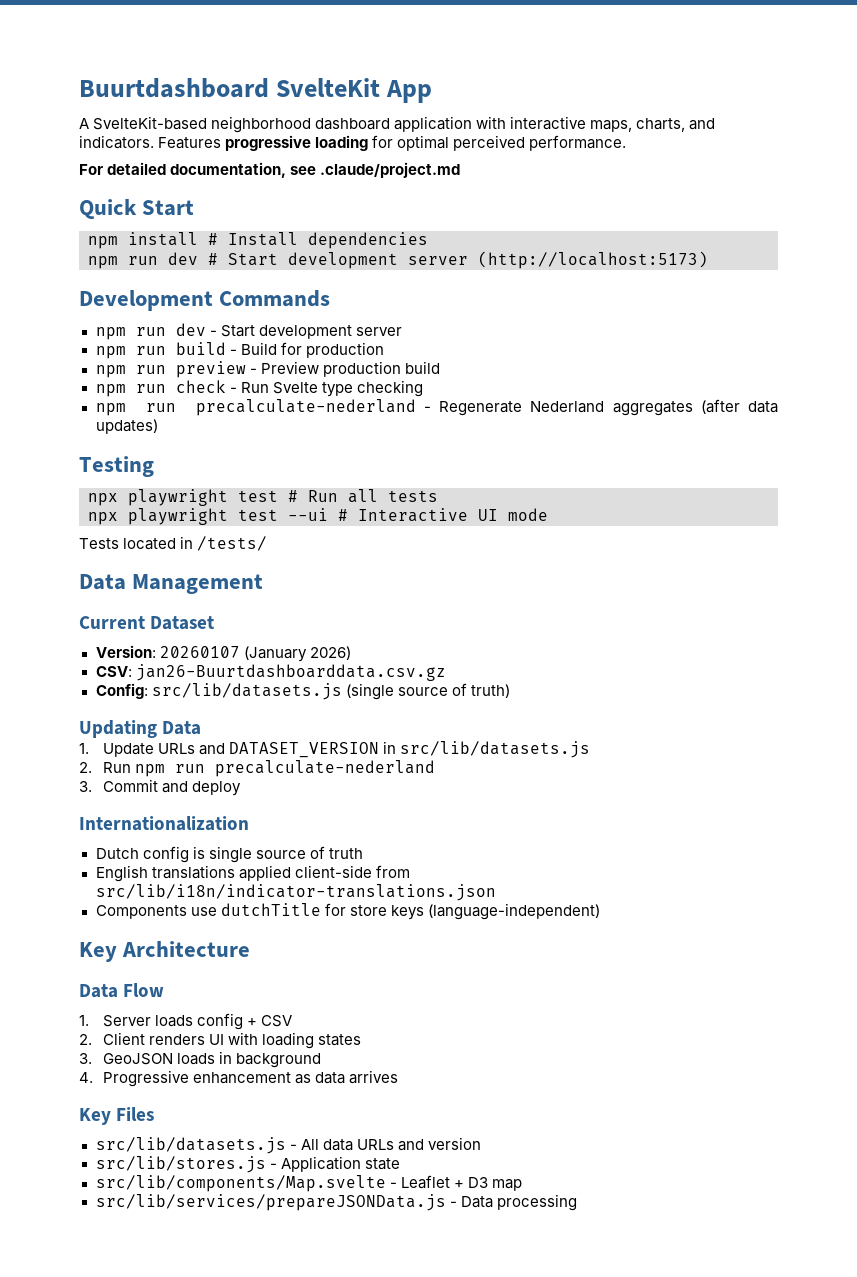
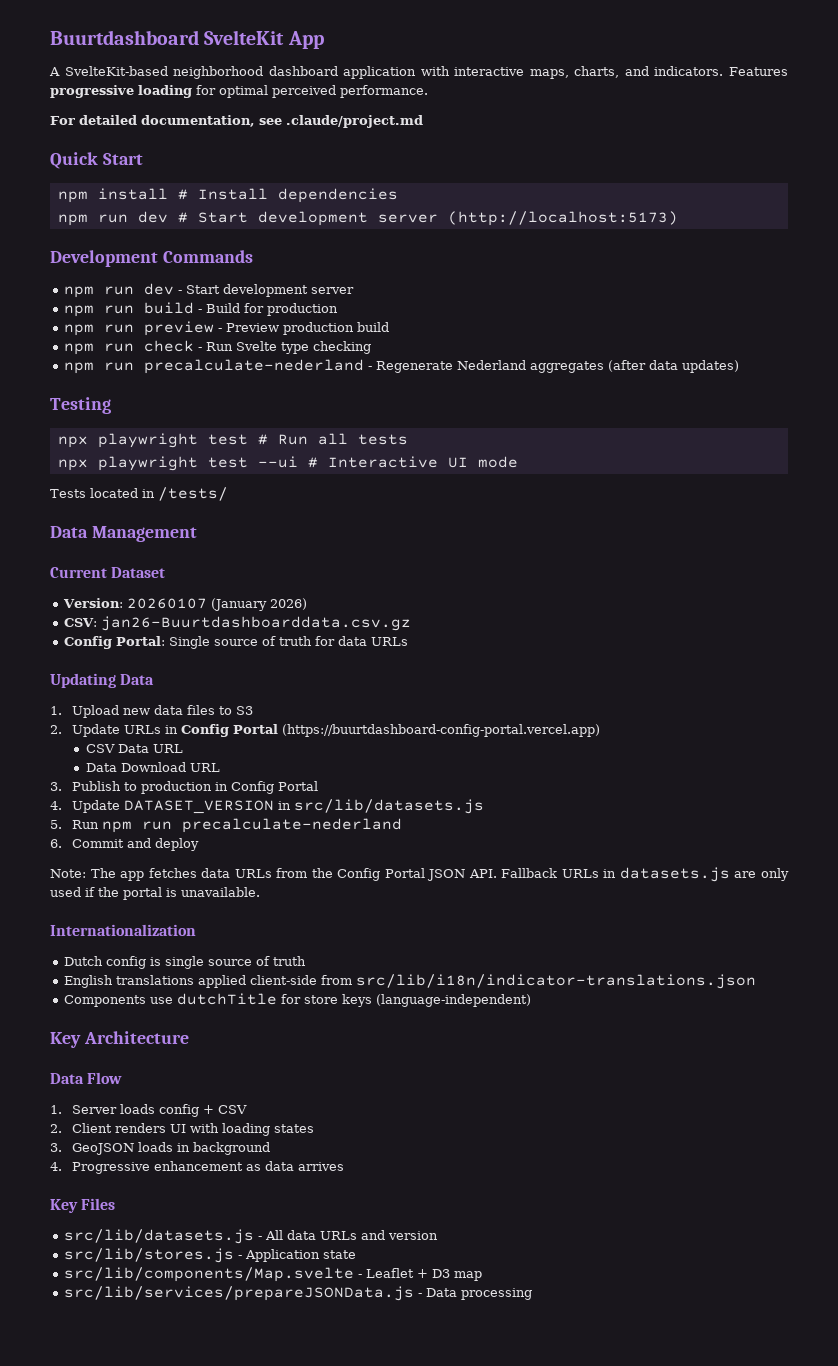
- Config: src/lib/datasets.js (single source of truth)
+ Config Portal: Single source of truth for data URLs
  Updating Data
- 1. Update URLs and DATASET_VERSION in src/lib/datasets.js
+ 1. Upload new data files to S3
+ 2. Update URLs in Config Portal (https://buurtdashboard-config-portal.vercel.app)
+ CSV Data URL
+ Data Download URL
+ 3. Publish to production in Config Portal
+ 4. Update DATASET_VERSION in src/lib/datasets.js
- 2. Run npm run precalculate-nederland
+ 5. Run npm run precalculate-nederland
- 3. Commit and deploy
+ 6. Commit and deploy
+ Note: The app fetches data URLs from the Config Portal JSON API. Fallback URLs in datasets.js are only used if the portal is unavailable.

